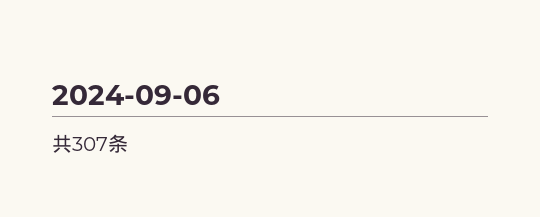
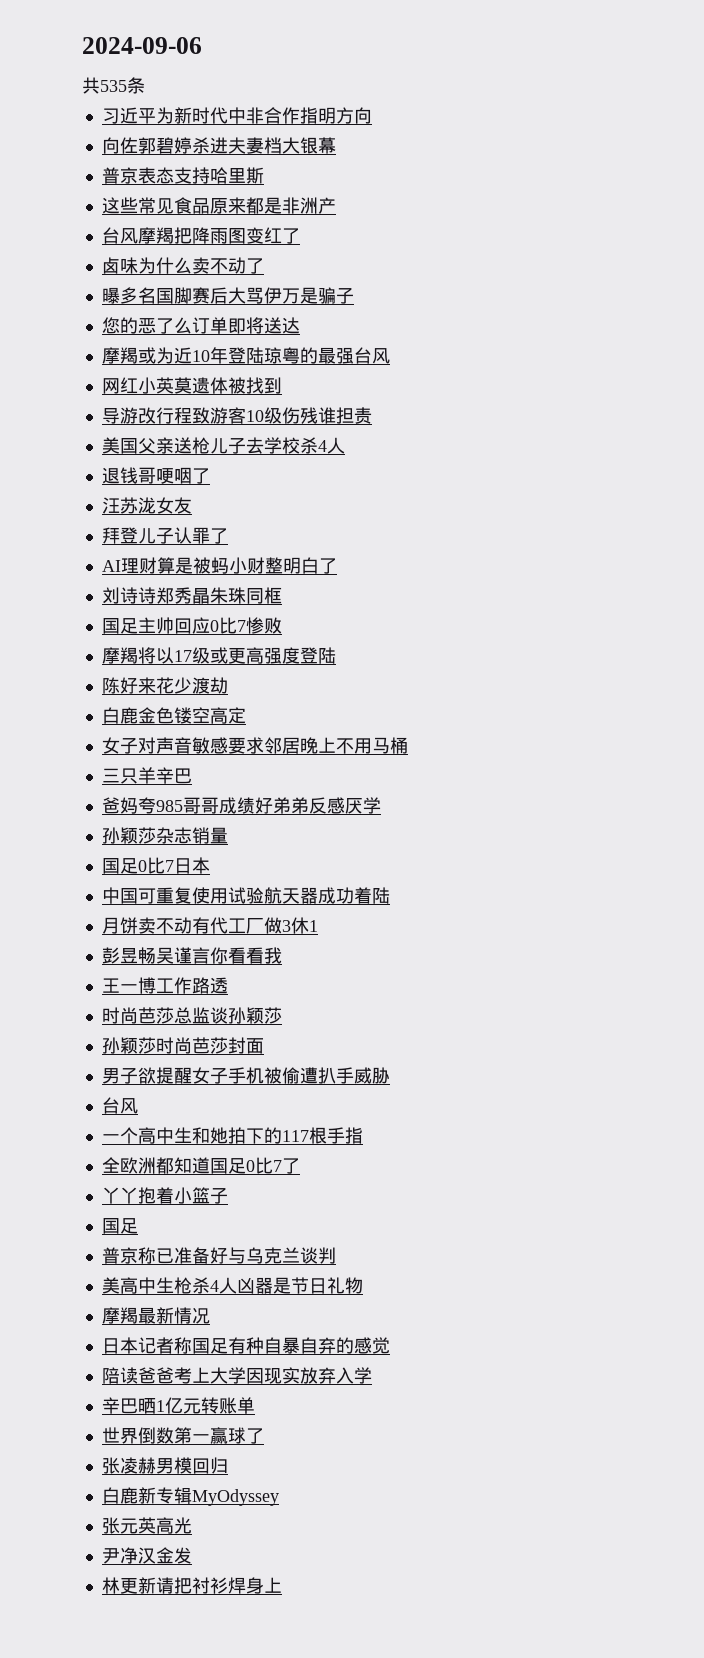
- 共307条
+ 共535条
+ 习近平为新时代中非合作指明方向
+ 向佐郭碧婷杀进夫妻档大银幕
+ 普京表态支持哈里斯
+ 这些常见食品原来都是非洲产
+ 台风摩羯把降雨图变红了
+ 卤味为什么卖不动了
+ 曝多名国脚赛后大骂伊万是骗子
+ 您的恶了么订单即将送达
+ 摩羯或为近10年登陆琼粤的最强台风
+ 网红小英莫遗体被找到
+ 导游改行程致游客10级伤残谁担责
+ 美国父亲送枪儿子去学校杀4人
+ 退钱哥哽咽了
+ 汪苏泷女友
+ 拜登儿子认罪了
+ AI理财算是被蚂小财整明白了
+ 刘诗诗郑秀晶朱珠同框
+ 国足主帅回应0比7惨败
+ 摩羯将以17级或更高强度登陆
+ 陈好来花少渡劫
+ 白鹿金色镂空高定
+ 女子对声音敏感要求邻居晚上不用马桶
+ 三只羊辛巴
+ 爸妈夸985哥哥成绩好弟弟反感厌学
+ 孙颖莎杂志销量
+ 国足0比7日本
+ 中国可重复使用试验航天器成功着陆
+ 月饼卖不动有代工厂做3休1
+ 彭昱畅吴谨言你看看我
+ 王一博工作路透
+ 时尚芭莎总监谈孙颖莎
+ 孙颖莎时尚芭莎封面
+ 男子欲提醒女子手机被偷遭扒手威胁
+ 台风
+ 一个高中生和她拍下的117根手指
+ 全欧洲都知道国足0比7了
+ 丫丫抱着小篮子
+ 国足
+ 普京称已准备好与乌克兰谈判
+ 美高中生枪杀4人凶器是节日礼物
+ 摩羯最新情况
+ 日本记者称国足有种自暴自弃的感觉
+ 陪读爸爸考上大学因现实放弃入学
+ 辛巴晒1亿元转账单
+ 世界倒数第一赢球了
+ 张凌赫男模回归
+ 白鹿新专辑MyOdyssey
+ 张元英高光
+ 尹净汉金发
+ 林更新请把衬衫焊身上

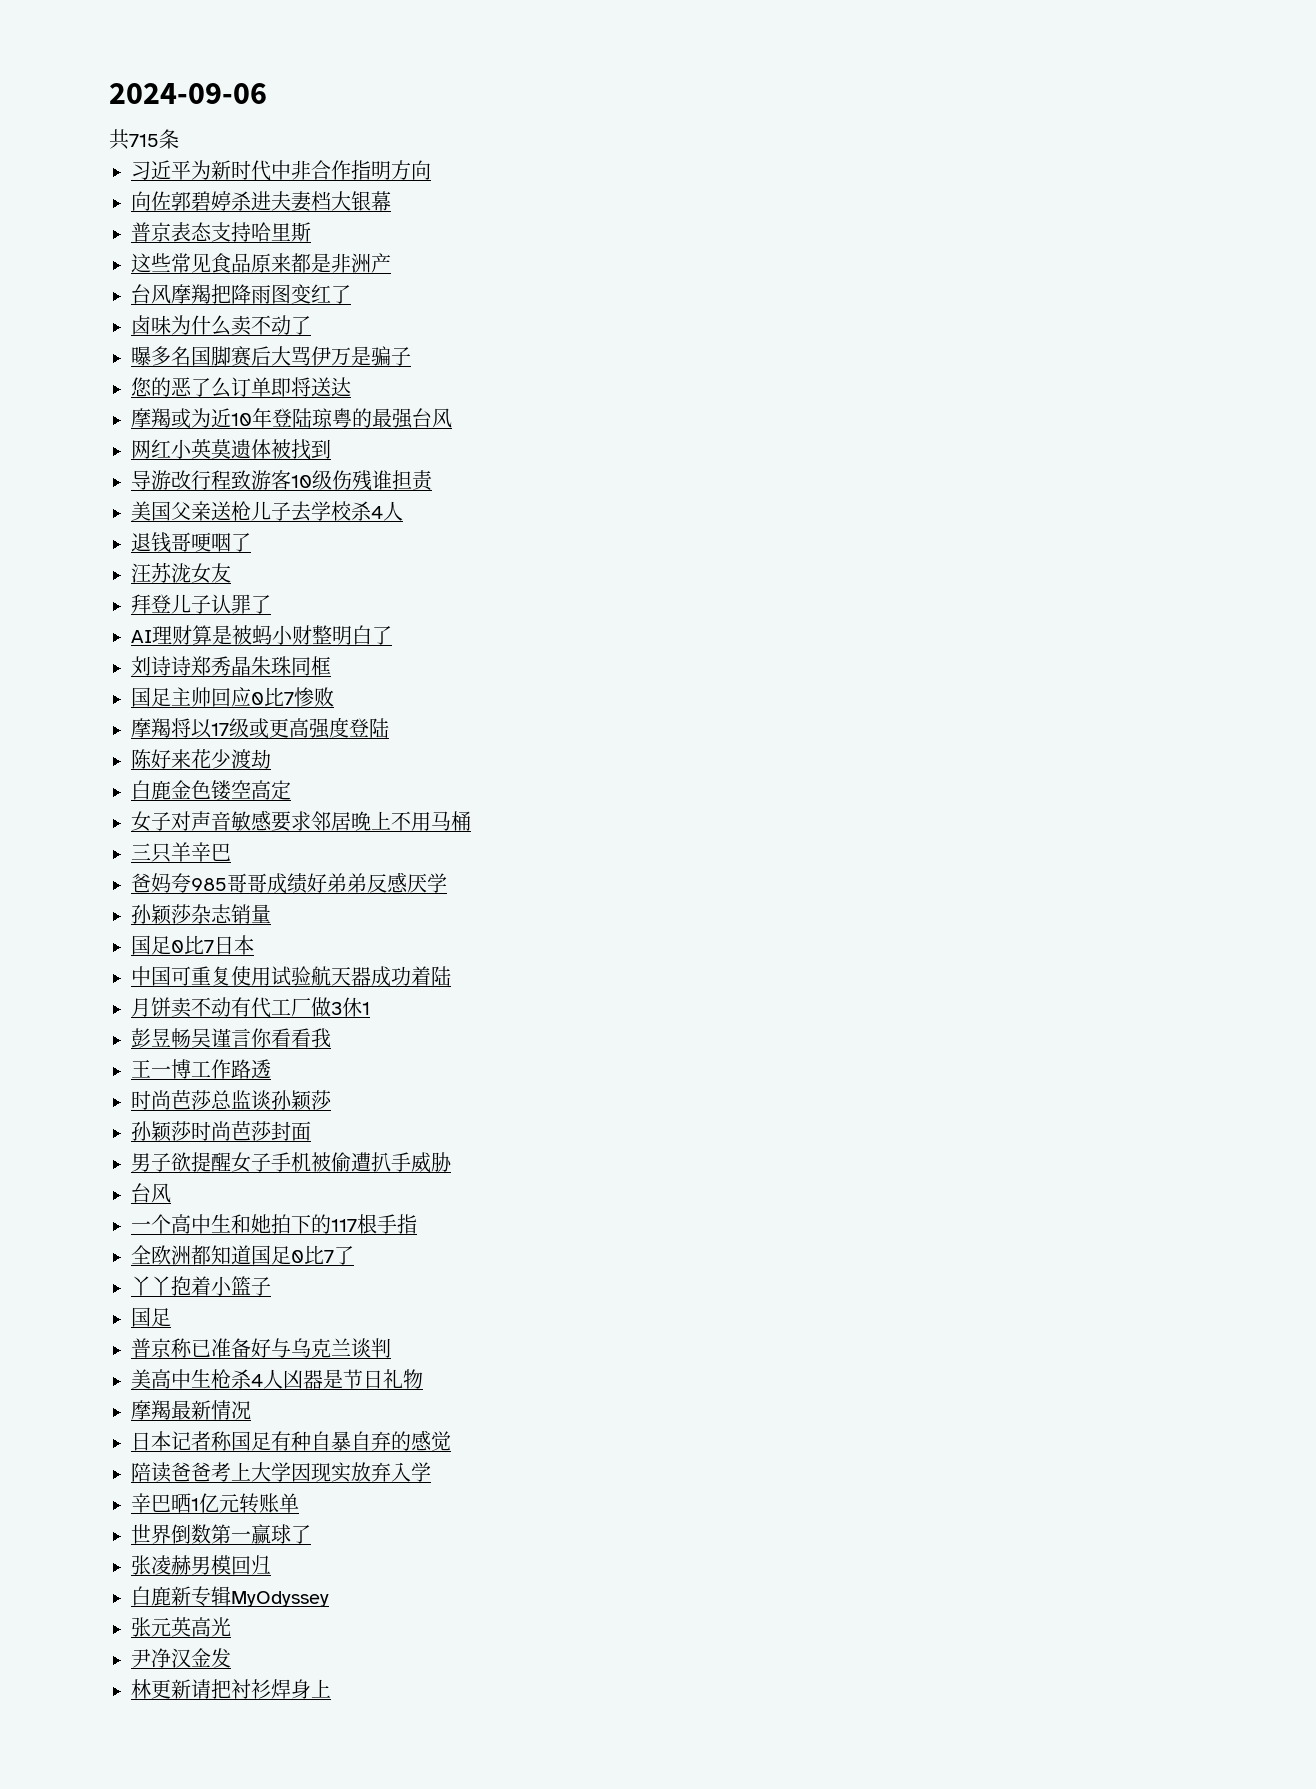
- 共535条
+ 共715条

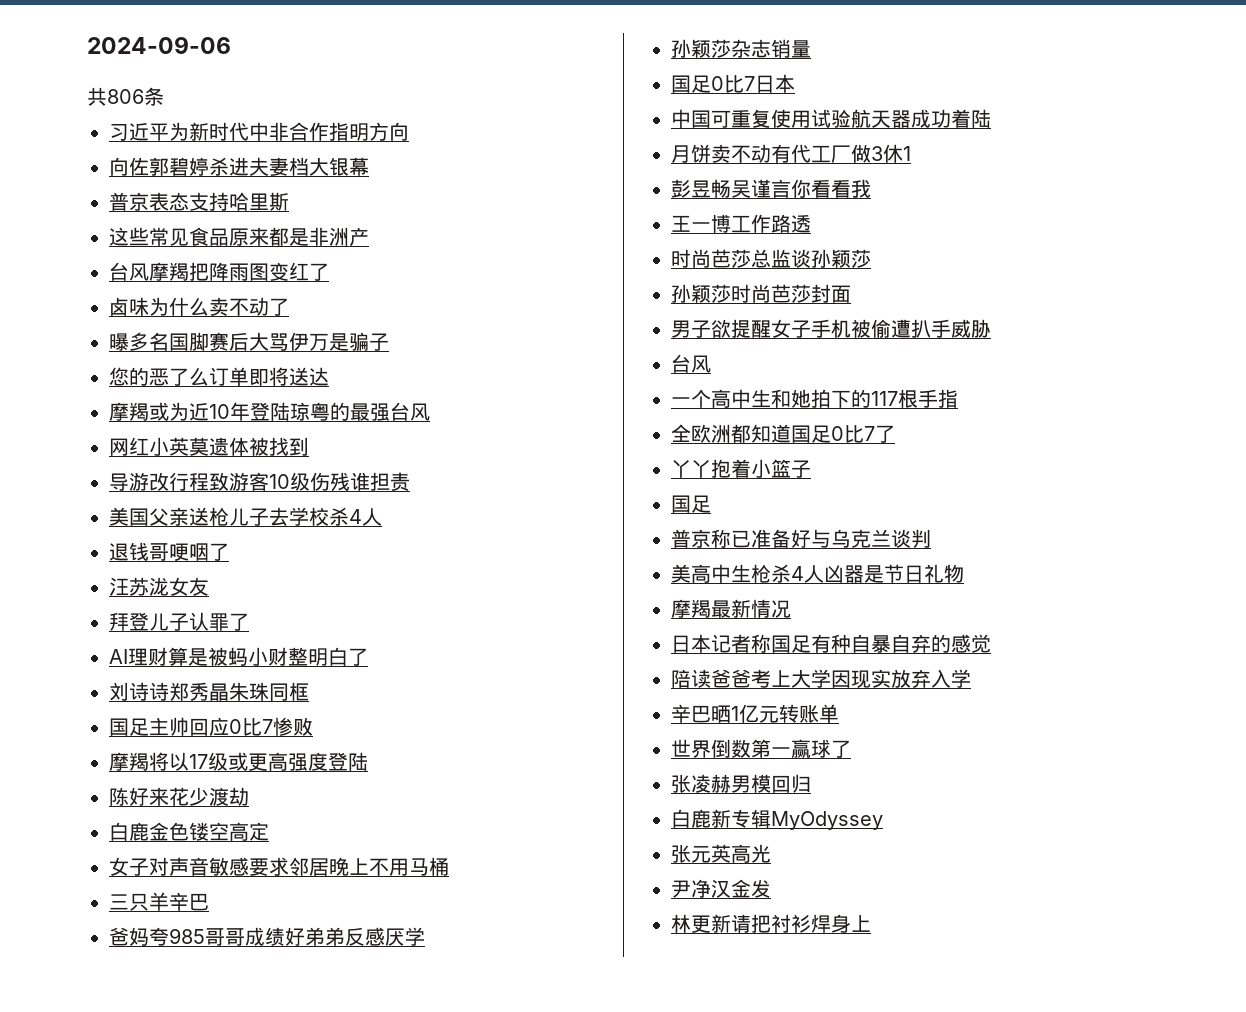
- 共715条
+ 共806条

